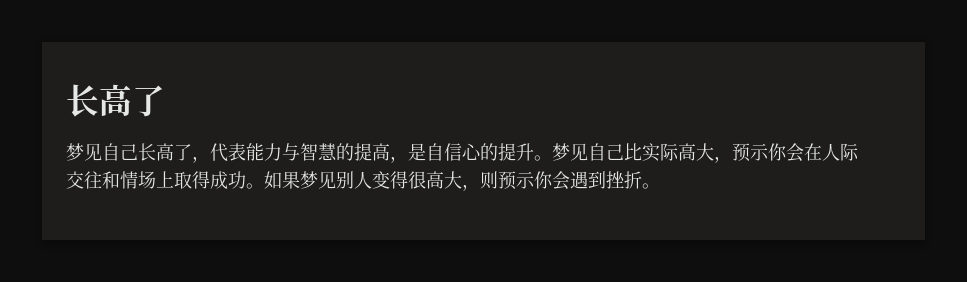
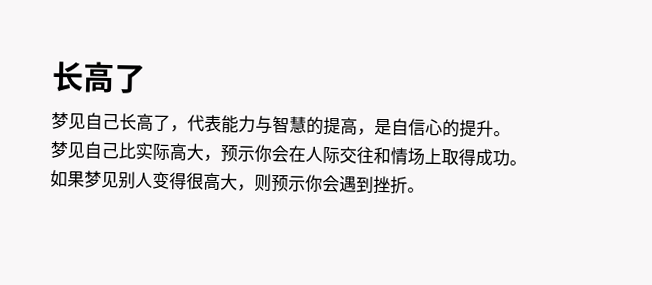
- 梦见自己长高了，代表能力与智慧的提高，是自信心的提升。梦见自己比实际高大，预示你会在人际交往和情场上取得成功。如果梦见别人变得很高大，则预示你会遇到挫折。
+ 梦见自己长高了，代表能力与智慧的提高，是自信心的提升。
+ 梦见自己比实际高大，预示你会在人际交往和情场上取得成功。
+ 如果梦见别人变得很高大，则预示你会遇到挫折。

